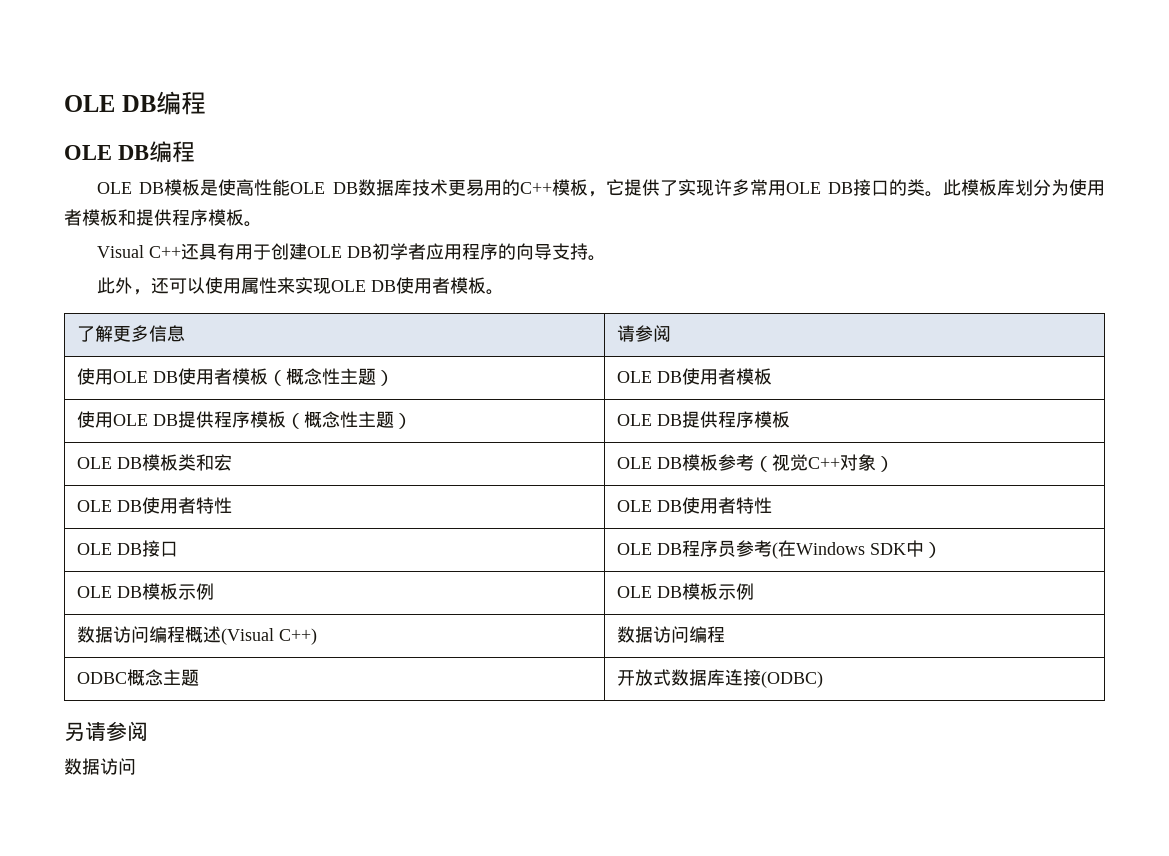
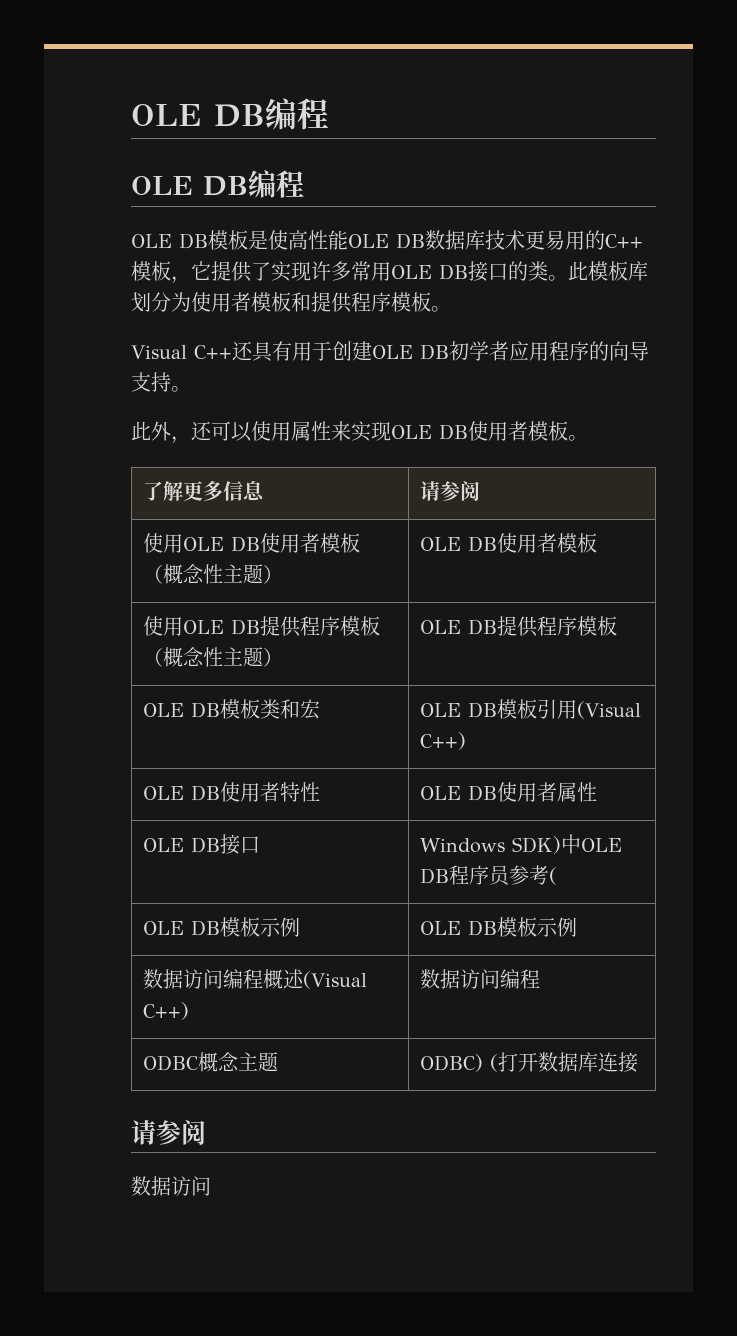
- OLE DB模板类和宏 | OLE DB模板参考（视觉C++对象）
+ OLE DB模板类和宏 | OLE DB模板引用(Visual C++)
- OLE DB使用者特性 | OLE DB使用者特性
+ OLE DB使用者特性 | OLE DB使用者属性
- OLE DB接口 | OLE DB程序员参考(在Windows SDK中）
+ OLE DB接口 | Windows SDK)中OLE DB程序员参考(
- ODBC概念主题 | 开放式数据库连接(ODBC)
- 另请参阅
+ ODBC概念主题 | ODBC) (打开数据库连接
+ 请参阅

